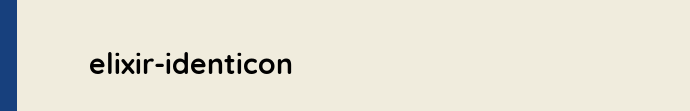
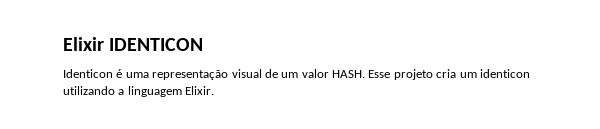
- elixir-identicon
+ Elixir IDENTICON
+ Identicon é uma representação visual de um valor HASH. Esse projeto cria um identicon utilizando a linguagem Elixir.

